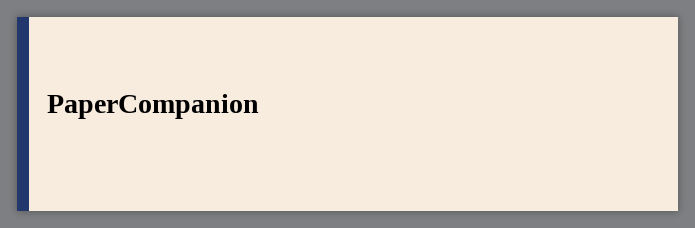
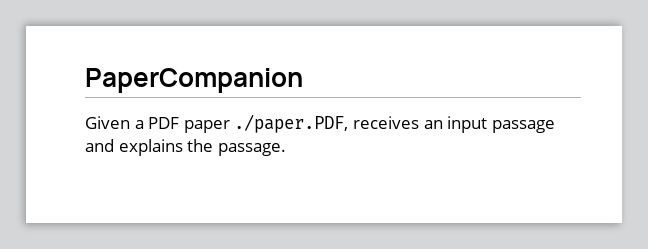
+ Given a PDF paper ./paper.PDF, receives an input passage and explains the passage.

